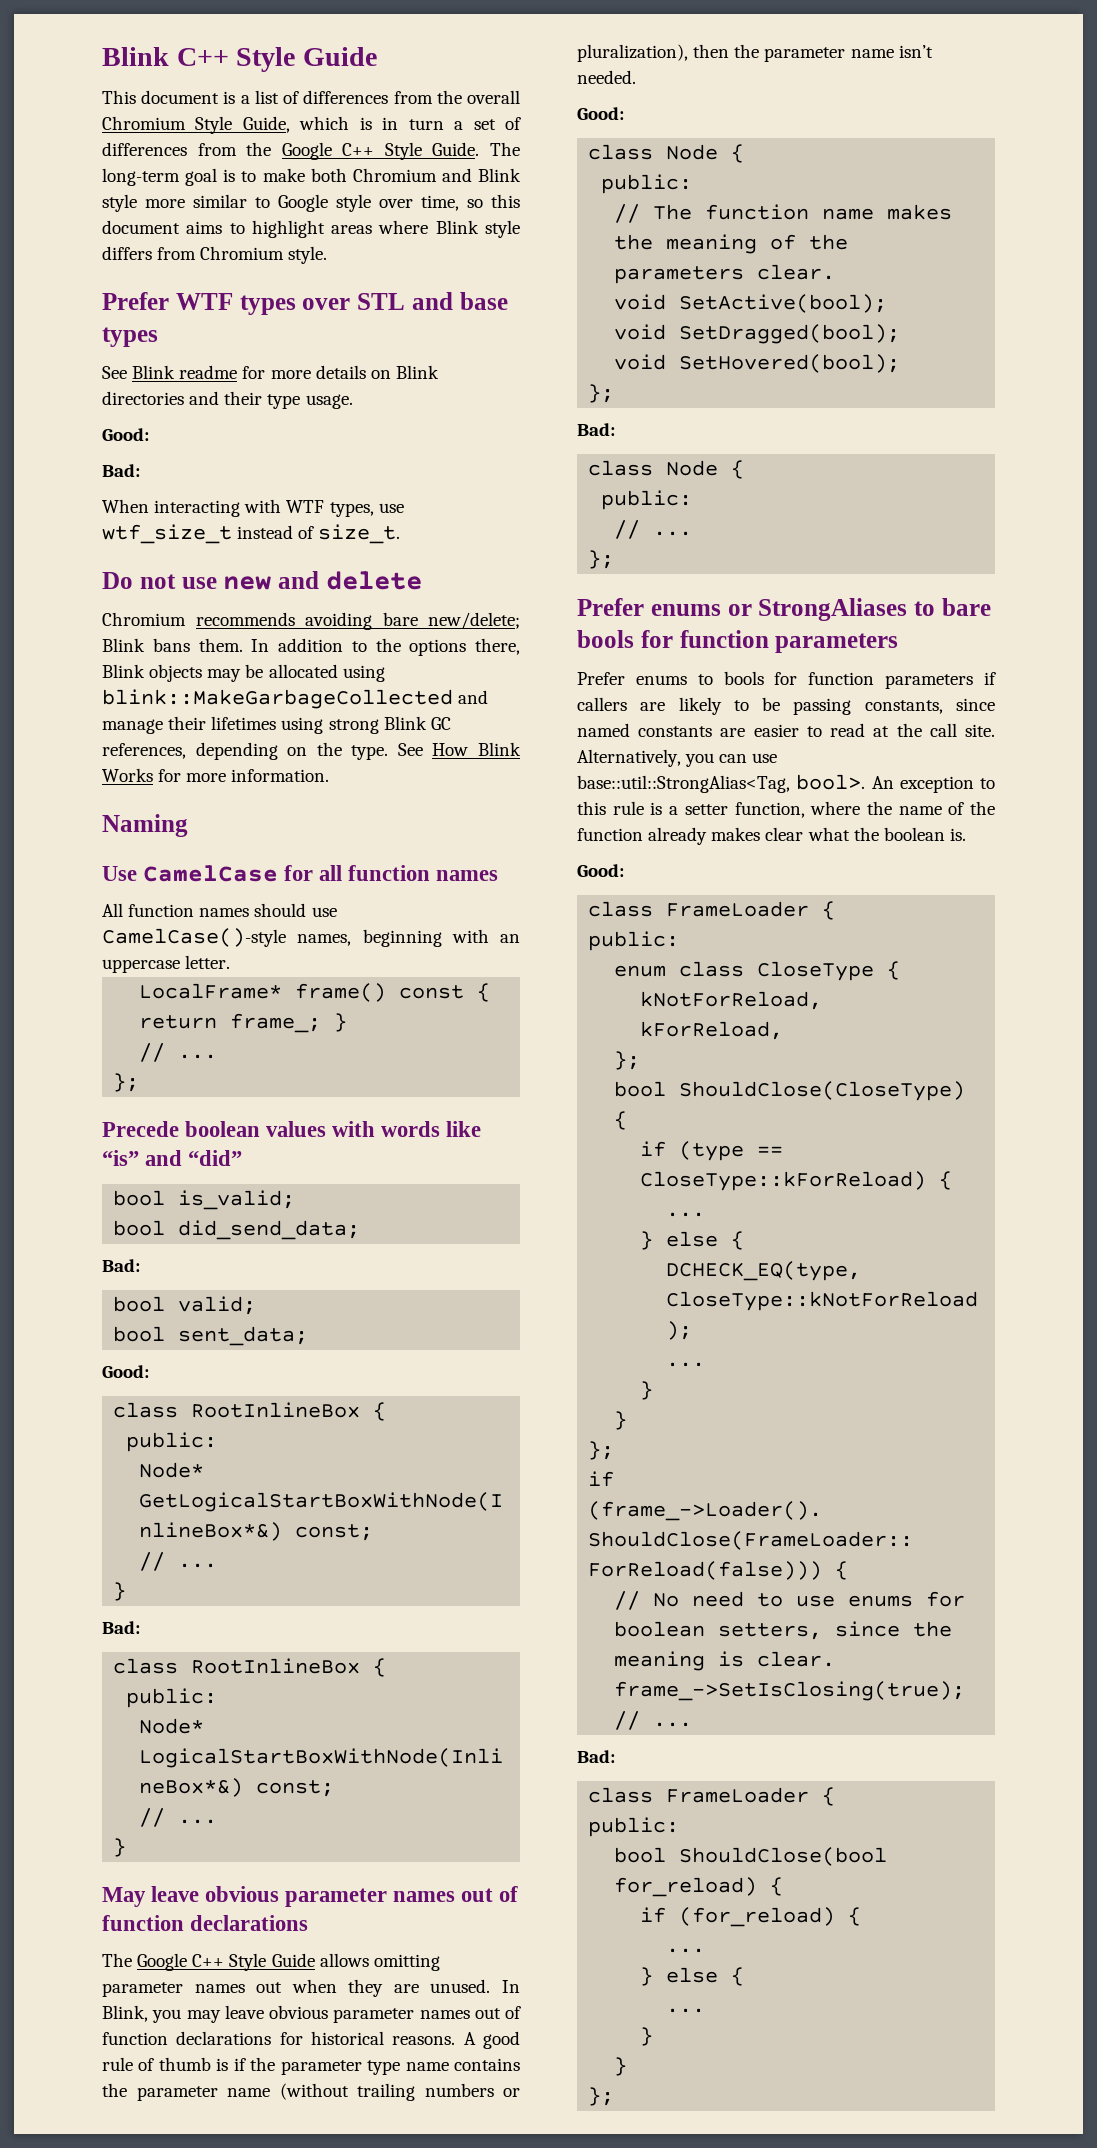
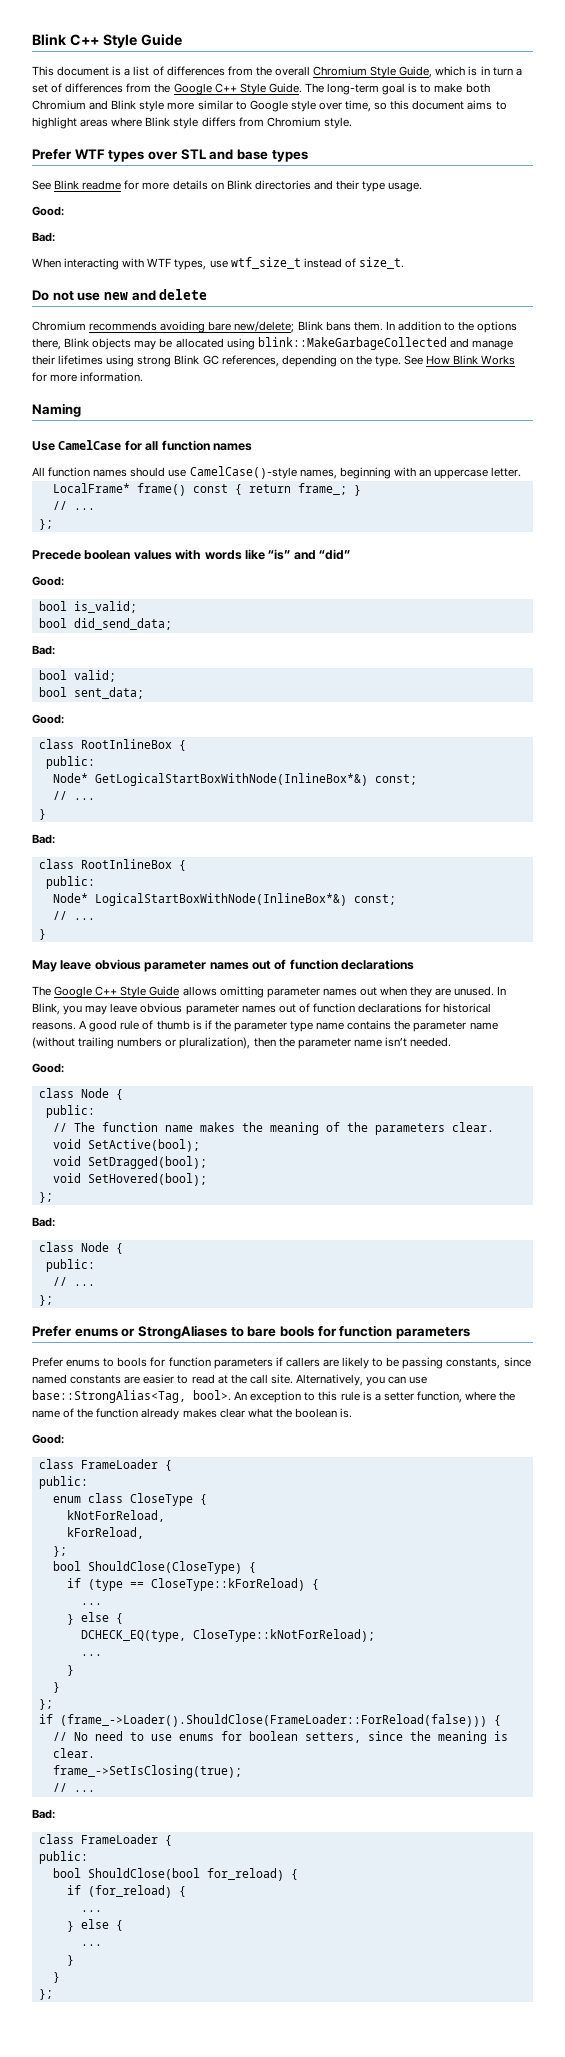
  Precede boolean values with words like “is” and “did”
+ Good:
- Alternatively, you can use base::util::StrongAlias<Tag, bool>.
+ Alternatively, you can use base::StrongAlias<Tag, bool>.

